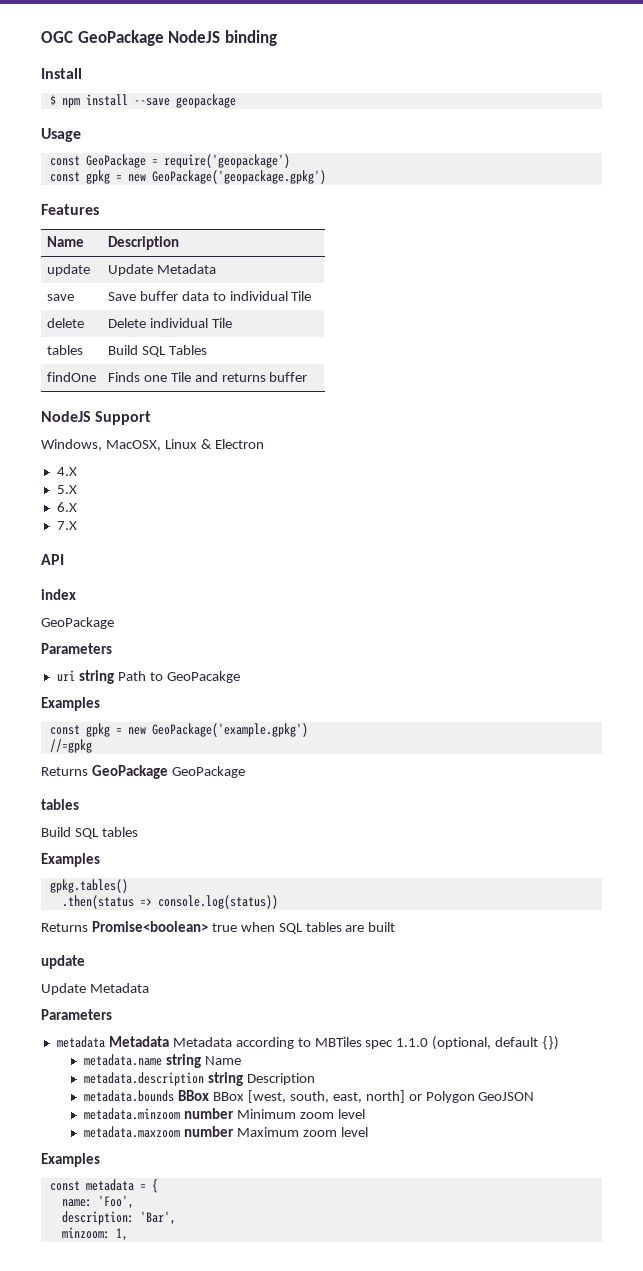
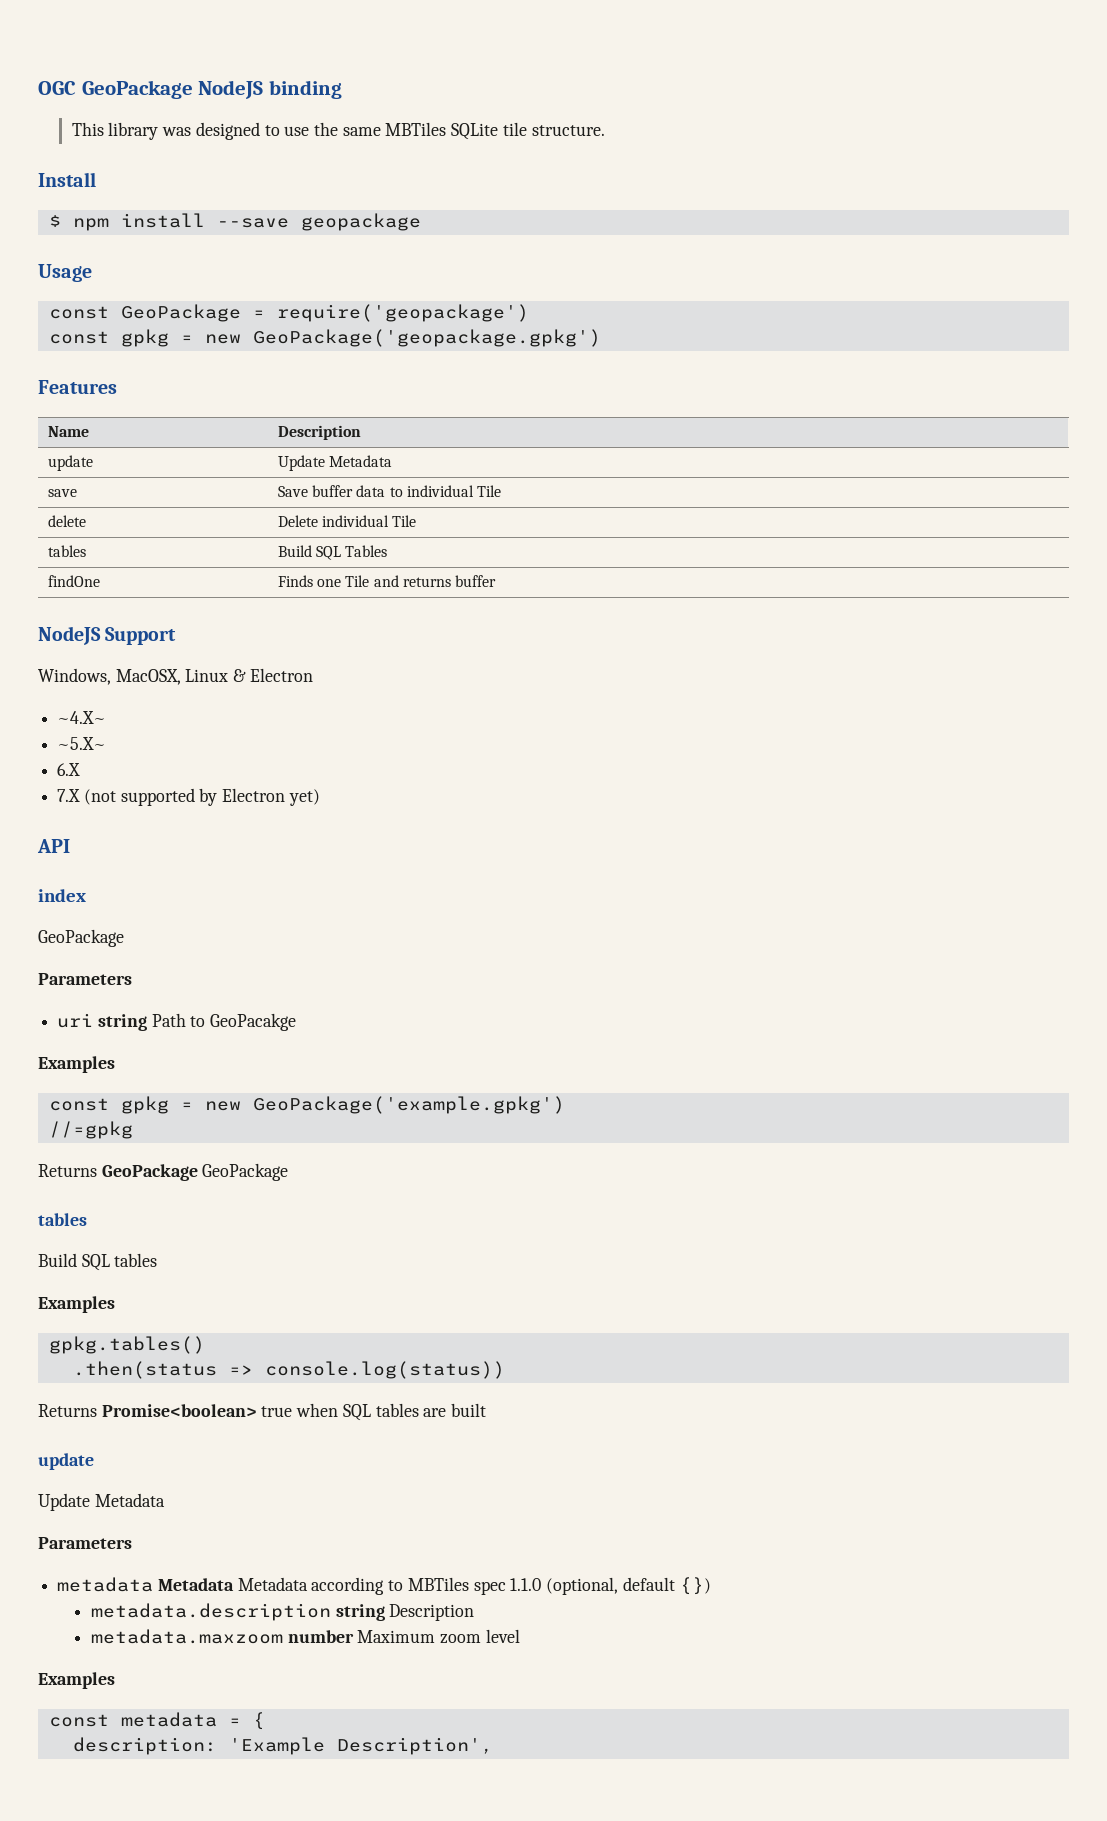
+ This library was designed to use the same MBTiles SQLite tile structure.
- 4.X
- 5.X
+ ~4.X~
+ ~5.X~
- 7.X
+ 7.X (not supported by Electron yet)
- metadata.name string Name
- metadata.bounds BBox BBox [west, south, east, north] or Polygon GeoJSON
- metadata.minzoom number Minimum zoom level
- name: 'Foo',
- description: 'Bar',
- minzoom: 1,
+ description: 'Example Description',

